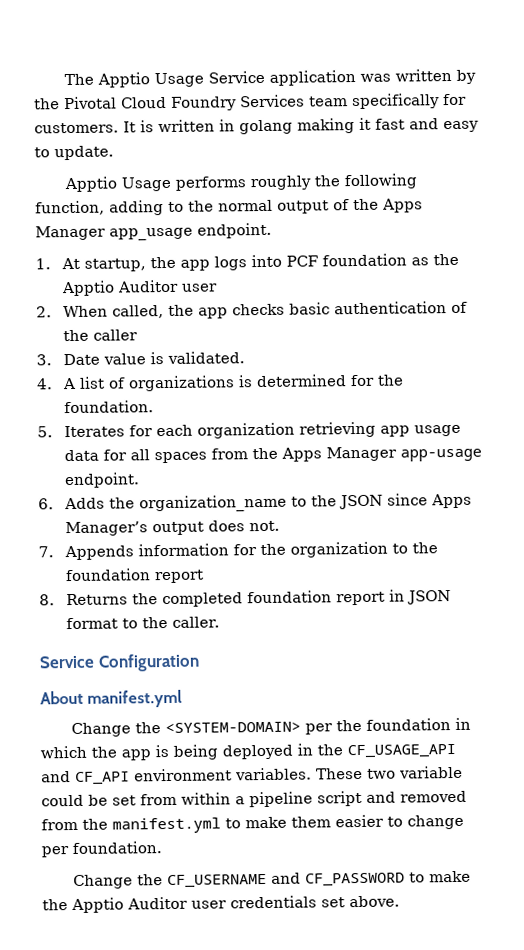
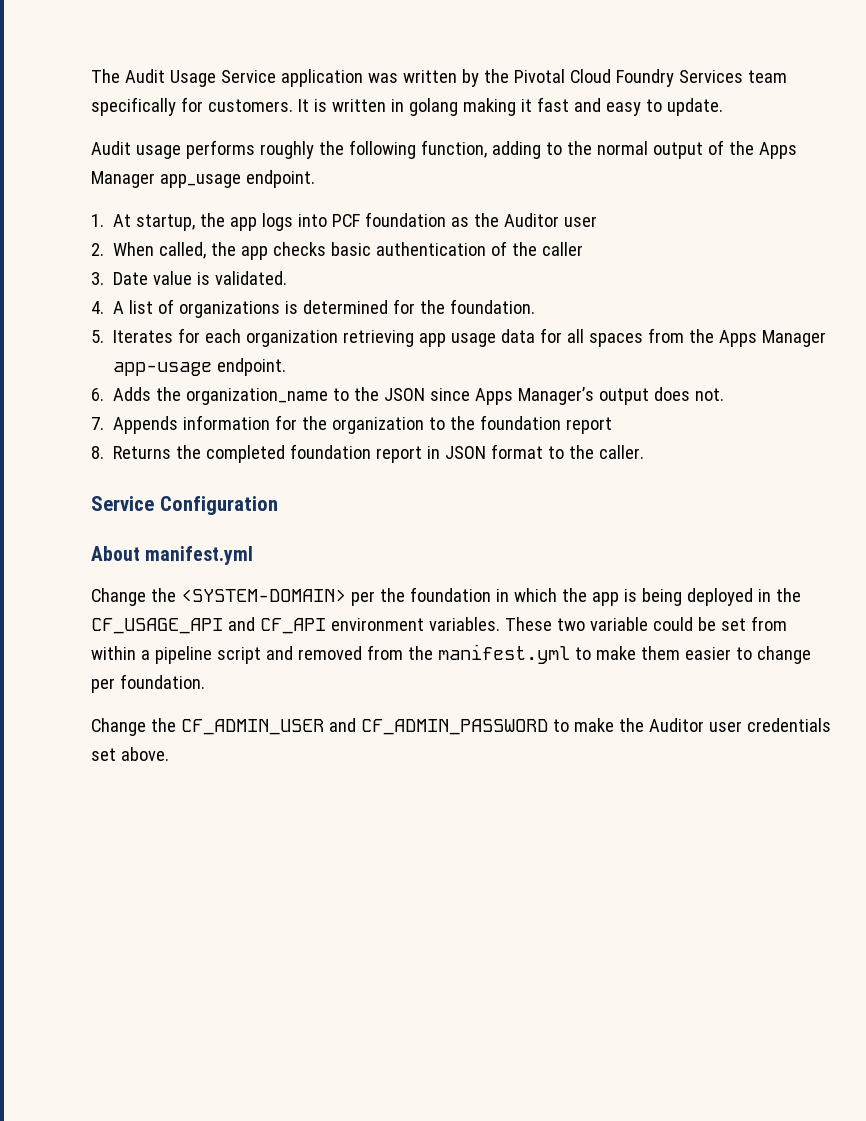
- The Apptio Usage Service application was written by the Pivotal Cloud Foundry Services team specifically for customers.
+ The Audit Usage Service application was written by the Pivotal Cloud Foundry Services team specifically for customers.
- Apptio Usage performs roughly the following function, adding to the normal output of the Apps Manager app_usage endpoint.
+ Audit usage performs roughly the following function, adding to the normal output of the Apps Manager app_usage endpoint.
- 1. At startup, the app logs into PCF foundation as the Apptio Auditor user
+ 1. At startup, the app logs into PCF foundation as the Auditor user
- Change the CF_USERNAME and CF_PASSWORD to make the Apptio Auditor user credentials set above.
+ Change the CF_ADMIN_USER and CF_ADMIN_PASSWORD to make the Auditor user credentials set above.

